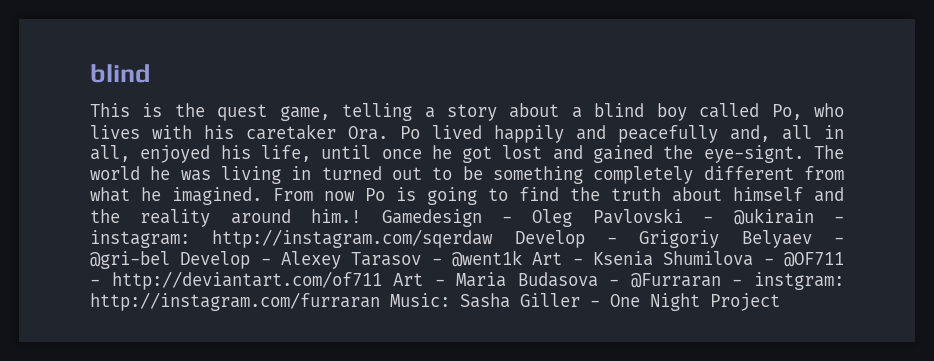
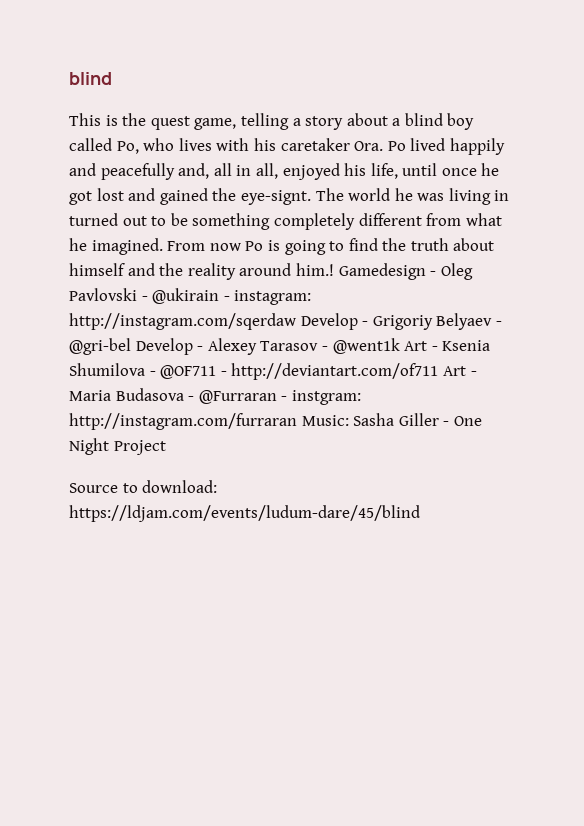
+ Source to download: https://ldjam.com/events/ludum-dare/45/blind

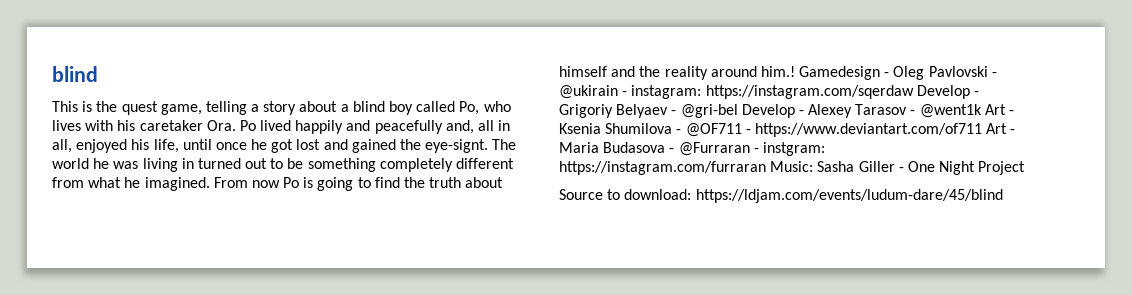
- Gamedesign - Oleg Pavlovski - @ukirain - instagram: http://instagram.com/sqerdaw Develop - Grigoriy Belyaev - @gri-bel Develop - Alexey Tarasov - @went1k Art - Ksenia Shumilova - @OF711 - http://deviantart.com/of711 Art - Maria Budasova - @Furraran - instgram: http://instagram.com/furraran Music: Sasha Giller - One Night Project
+ Gamedesign - Oleg Pavlovski - @ukirain - instagram: https://instagram.com/sqerdaw Develop - Grigoriy Belyaev - @gri-bel Develop - Alexey Tarasov - @went1k Art - Ksenia Shumilova - @OF711 - https://www.deviantart.com/of711 Art - Maria Budasova - @Furraran - instgram: https://instagram.com/furraran Music: Sasha Giller - One Night Project

